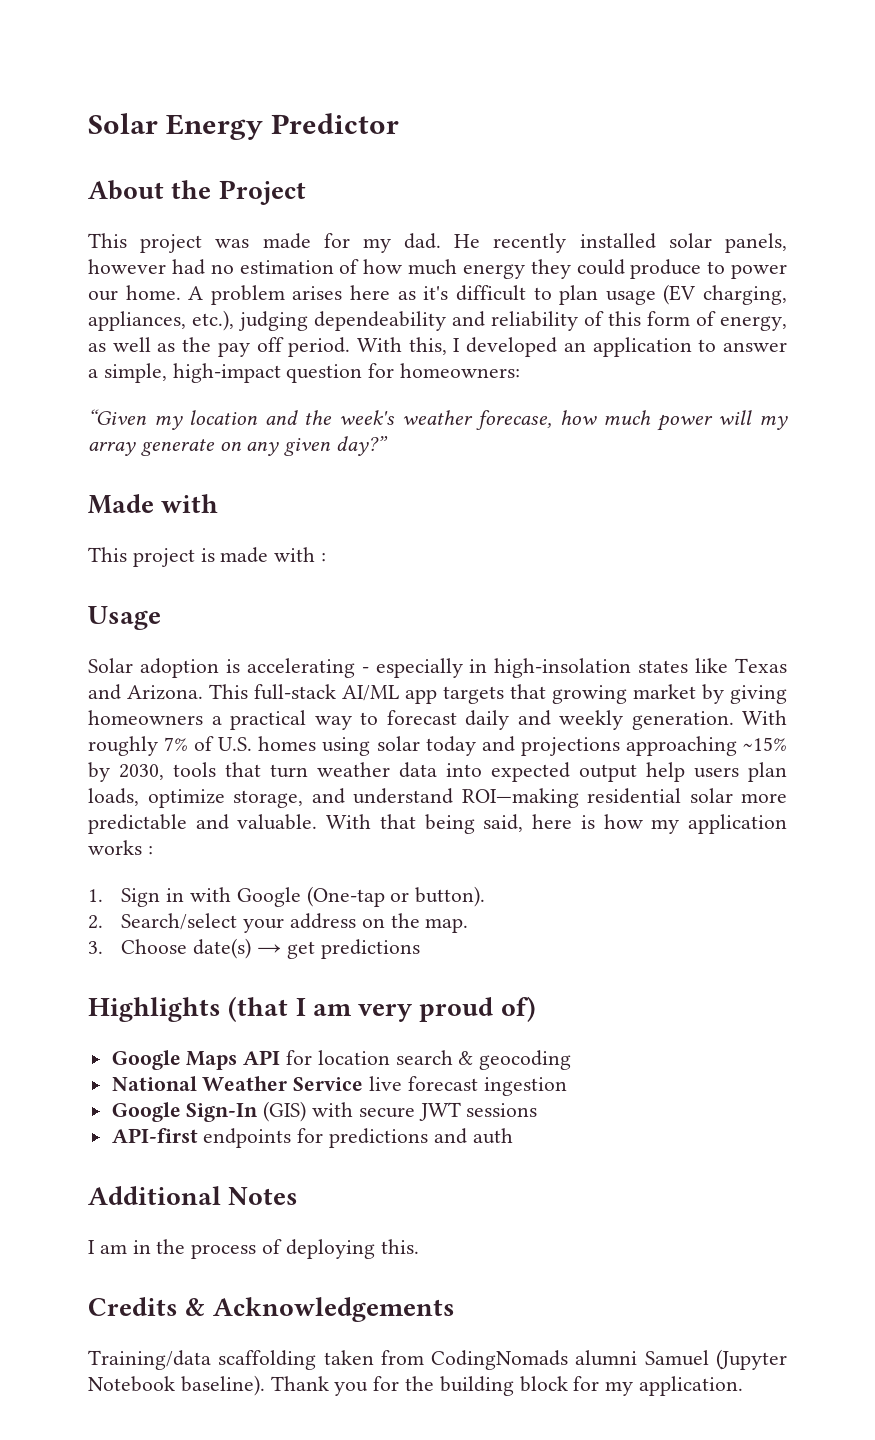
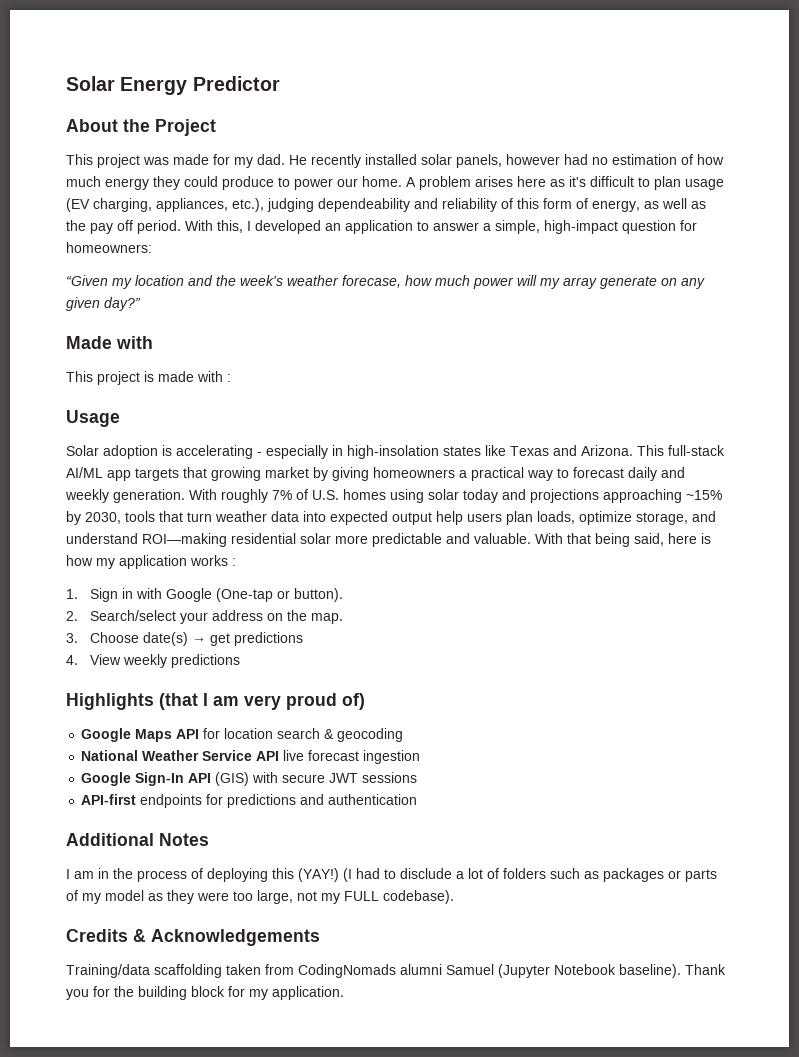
+ 4. View weekly predictions
- National Weather Service live forecast ingestion
+ National Weather Service API live forecast ingestion
- Google Sign-In (GIS) with secure JWT sessions
+ Google Sign-In API (GIS) with secure JWT sessions
- API-first endpoints for predictions and auth
+ API-first endpoints for predictions and authentication
- I am in the process of deploying this.
+ I am in the process of deploying this (YAY!) (I had to disclude a lot of folders such as packages or parts of my model as they were too large, not my FULL codebase).

